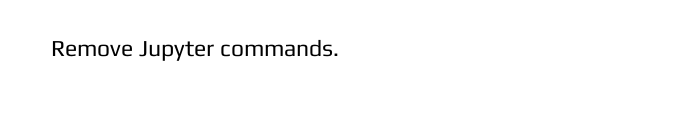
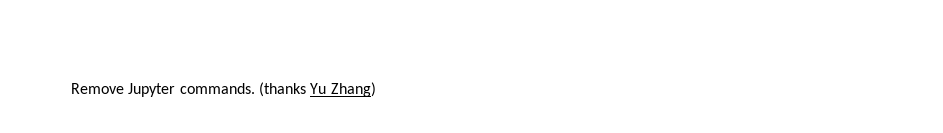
+ (thanks Yu Zhang)

